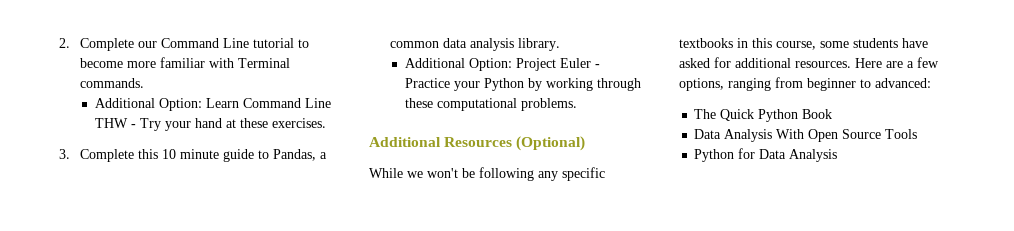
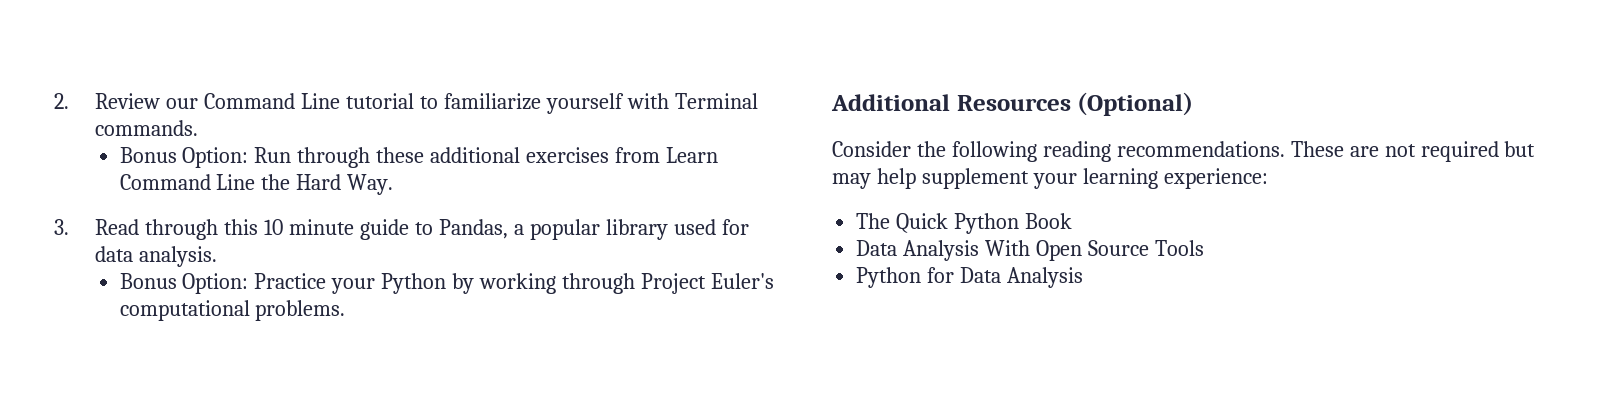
- 2. Complete our Command Line tutorial to become more familiar with Terminal commands.
+ 2. Review our Command Line tutorial to familiarize yourself with Terminal commands.
- Additional Option: Learn Command Line THW - Try your hand at these exercises.
+ Bonus Option: Run through these additional exercises from Learn Command Line the Hard Way.
- 3. Complete this 10 minute guide to Pandas, a common data analysis library.
- Additional Option: Project Euler - Practice your Python by working through these computational problems.
+ 3. Read through this 10 minute guide to Pandas, a popular library used for data analysis.
+ Bonus Option: Practice your Python by working through Project Euler's computational problems.
- While we won't be following any specific textbooks in this course, some students have asked for additional resources. Here are a few options, ranging from beginner to advanced:
+ Consider the following reading recommendations. These are not required but may help supplement your learning experience:

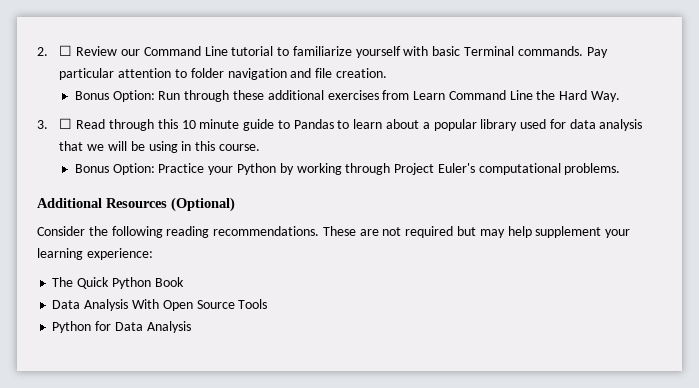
- 2. Review our Command Line tutorial to familiarize yourself with Terminal commands.
+ 2. ☐ Review our Command Line tutorial to familiarize yourself with basic Terminal commands. Pay particular attention to folder navigation and file creation.
- 3. Read through this 10 minute guide to Pandas, a popular library used for data analysis.
+ 3. ☐ Read through this 10 minute guide to Pandas to learn about a popular library used for data analysis that we will be using in this course.

